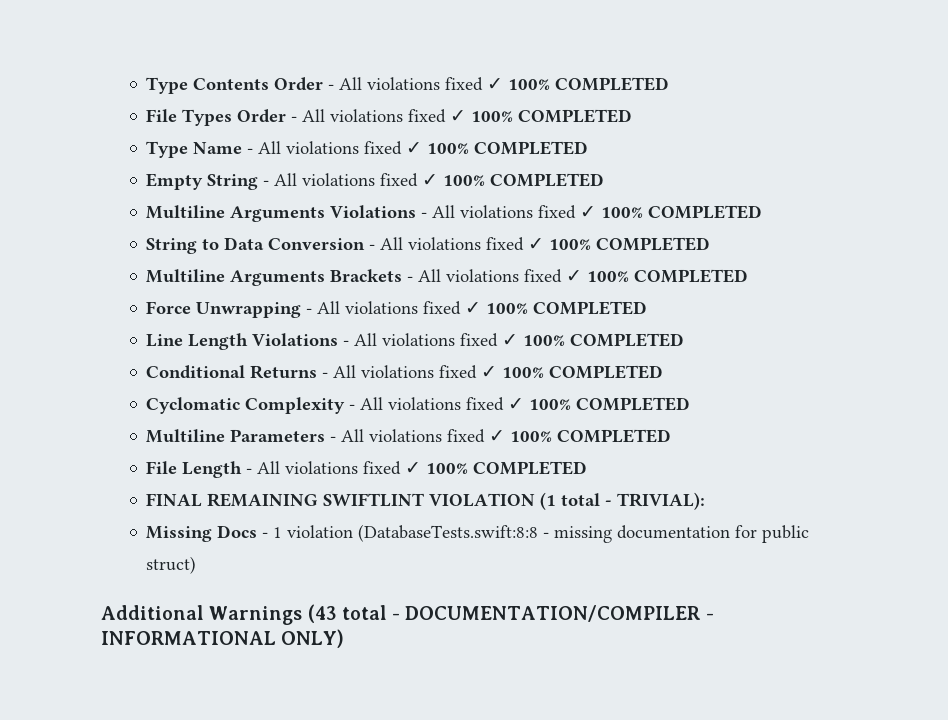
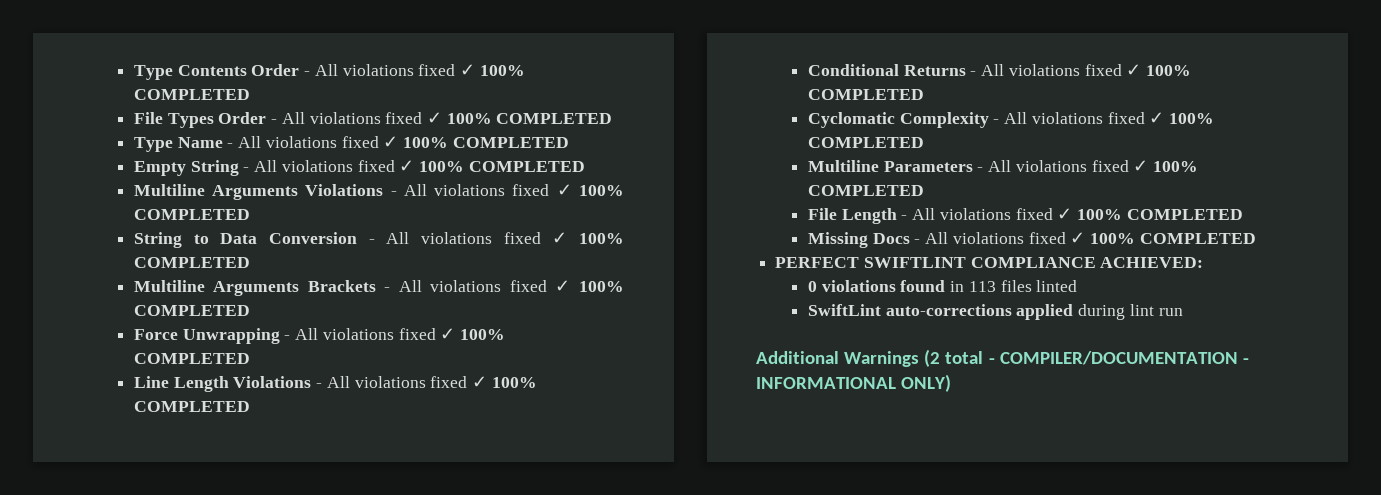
- FINAL REMAINING SWIFTLINT VIOLATION (1 total - TRIVIAL):
- Missing Docs - 1 violation (DatabaseTests.swift:8:8 - missing documentation for public struct)
+ Missing Docs - All violations fixed ✓ 100% COMPLETED
+ PERFECT SWIFTLINT COMPLIANCE ACHIEVED:
+ 0 violations found in 113 files linted
+ SwiftLint auto-corrections applied during lint run
- Additional Warnings (43 total - DOCUMENTATION/COMPILER - INFORMATIONAL ONLY)
+ Additional Warnings (2 total - COMPILER/DOCUMENTATION - INFORMATIONAL ONLY)

